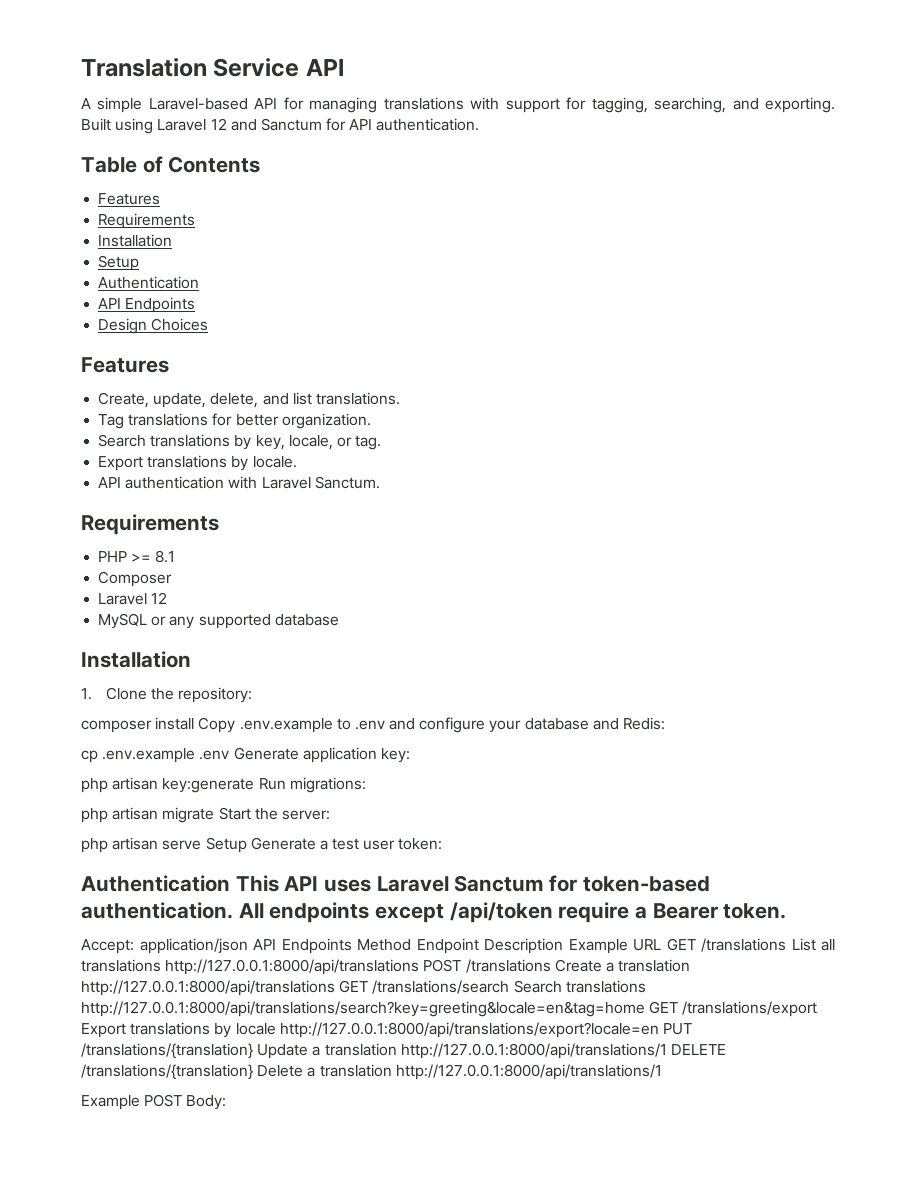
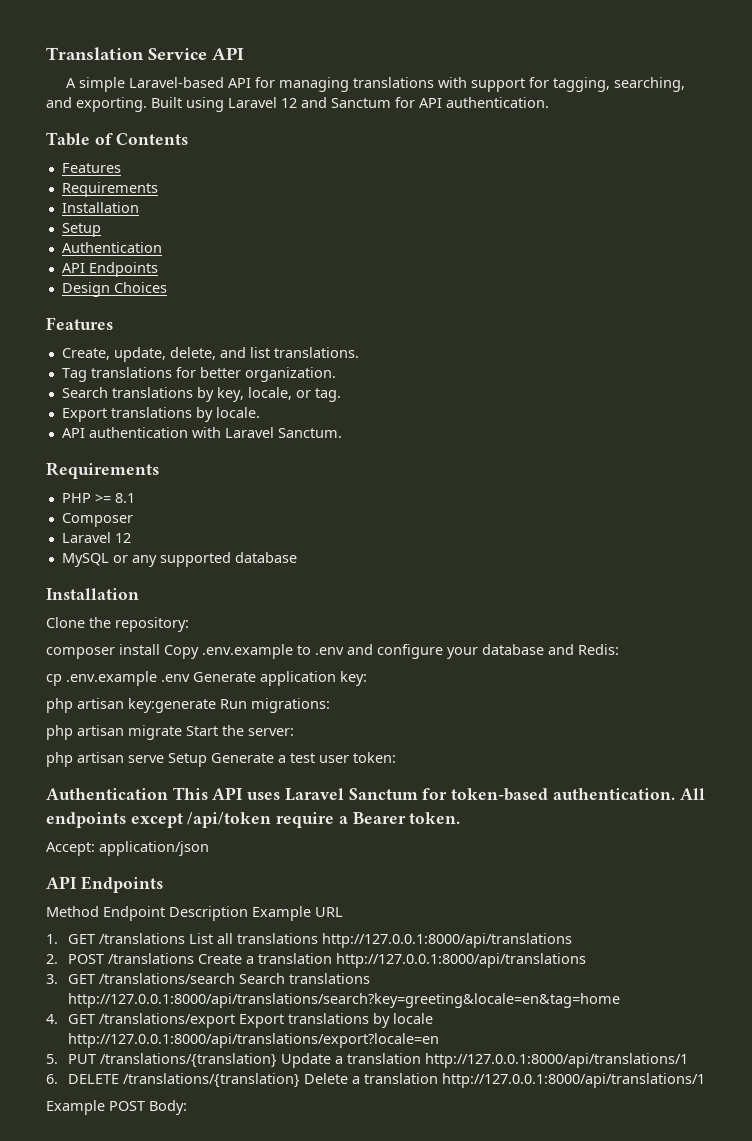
- 1. Clone the repository:
+ Clone the repository:
- Accept: application/json API Endpoints Method Endpoint Description Example URL GET /translations List all translations http://127.0.0.1:8000/api/translations POST /translations Create a translation http://127.0.0.1:8000/api/translations GET /translations/search Search translations http://127.0.0.1:8000/api/translations/search?key=greeting&locale=en&tag=home GET /translations/export Export translations by locale http://127.0.0.1:8000/api/translations/export?locale=en PUT /translations/{translation} Update a translation http://127.0.0.1:8000/api/translations/1 DELETE /translations/{translation} Delete a translation http://127.0.0.1:8000/api/translations/1
+ Accept: application/json
+ API Endpoints
+ Method Endpoint Description Example URL
+ 1. GET /translations List all translations http://127.0.0.1:8000/api/translations
+ 2. POST /translations Create a translation http://127.0.0.1:8000/api/translations
+ 3. GET /translations/search Search translations http://127.0.0.1:8000/api/translations/search?key=greeting&locale=en&tag=home
+ 4. GET /translations/export Export translations by locale http://127.0.0.1:8000/api/translations/export?locale=en
+ 5. PUT /translations/{translation} Update a translation http://127.0.0.1:8000/api/translations/1
+ 6. DELETE /translations/{translation} Delete a translation http://127.0.0.1:8000/api/translations/1

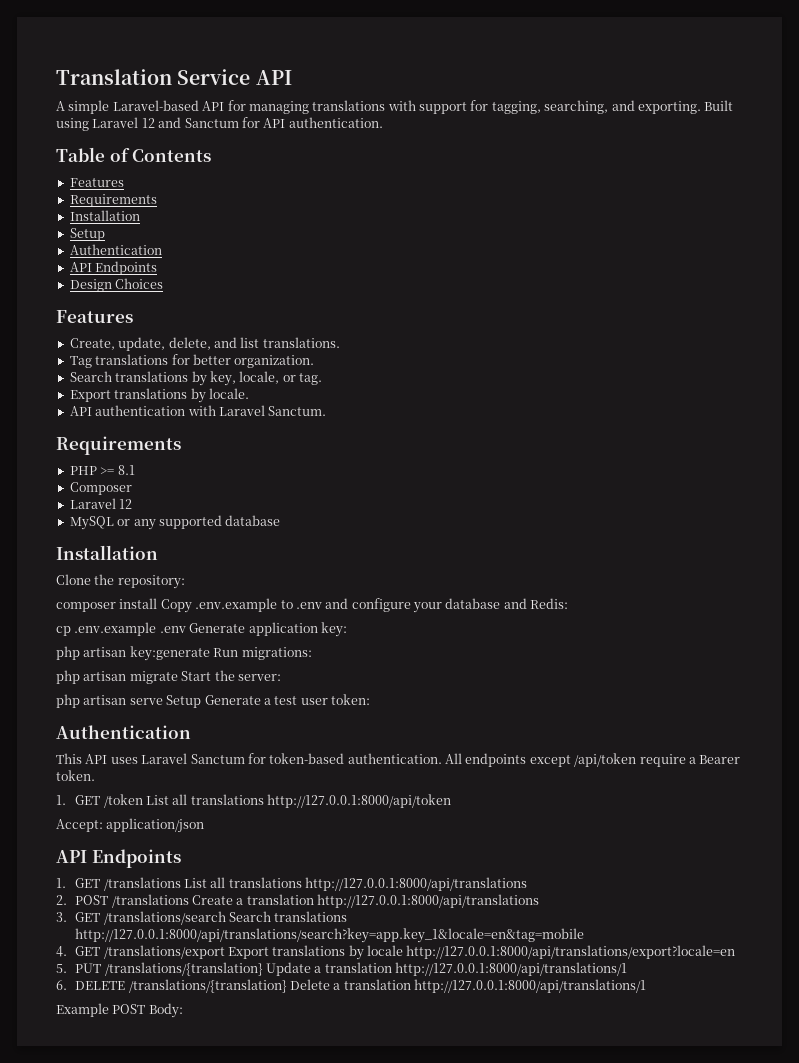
  php artisan serve Setup Generate a test user token:
- Authentication This API uses Laravel Sanctum for token-based authentication.
+ Authentication
+ This API uses Laravel Sanctum for token-based authentication.
+ 1. GET /token List all translations http://127.0.0.1:8000/api/token
- Method Endpoint Description Example URL
- 3. GET /translations/search Search translations http://127.0.0.1:8000/api/translations/search?key=greeting&locale=en&tag=home
+ 3. GET /translations/search Search translations http://127.0.0.1:8000/api/translations/search?key=app.key_1&locale=en&tag=mobile

